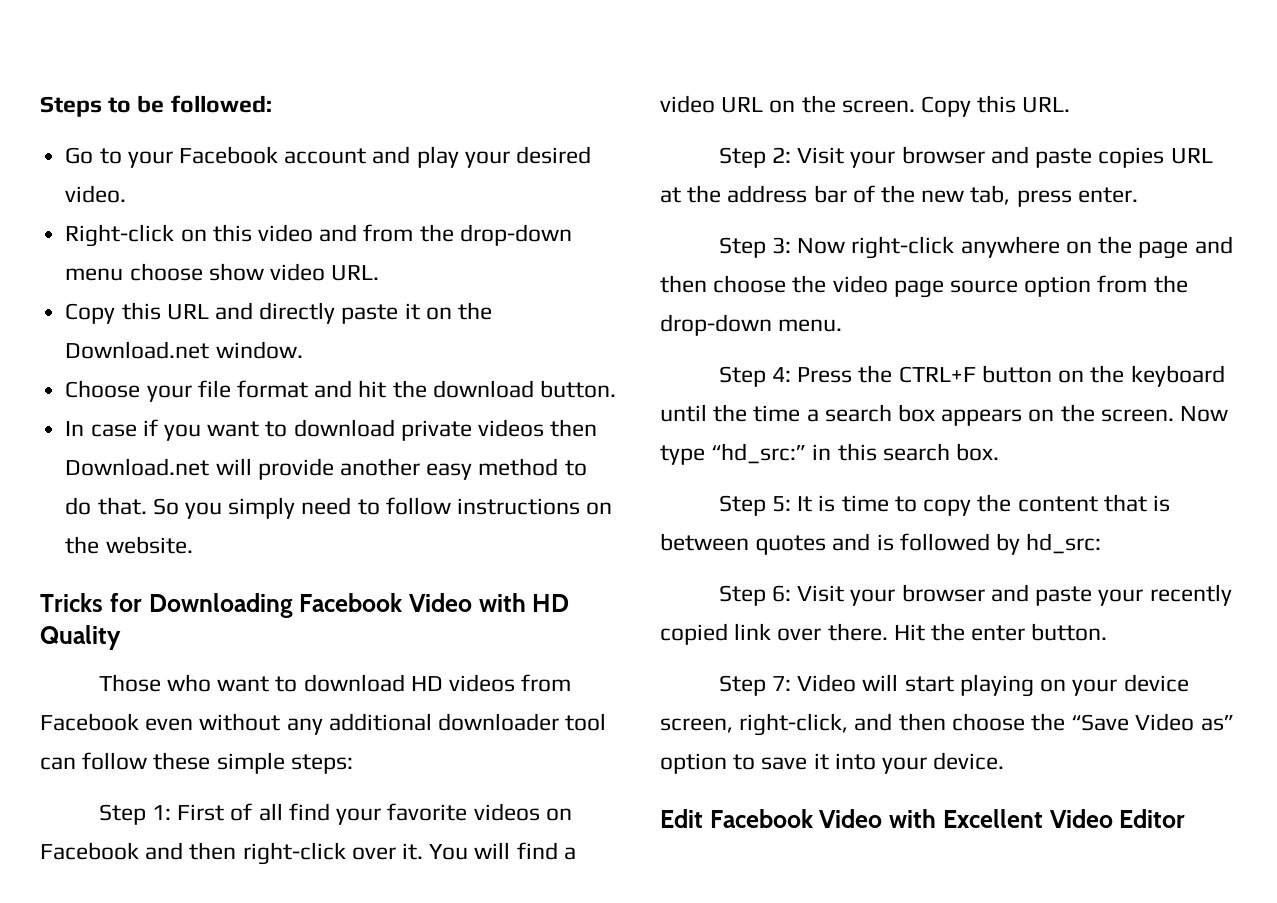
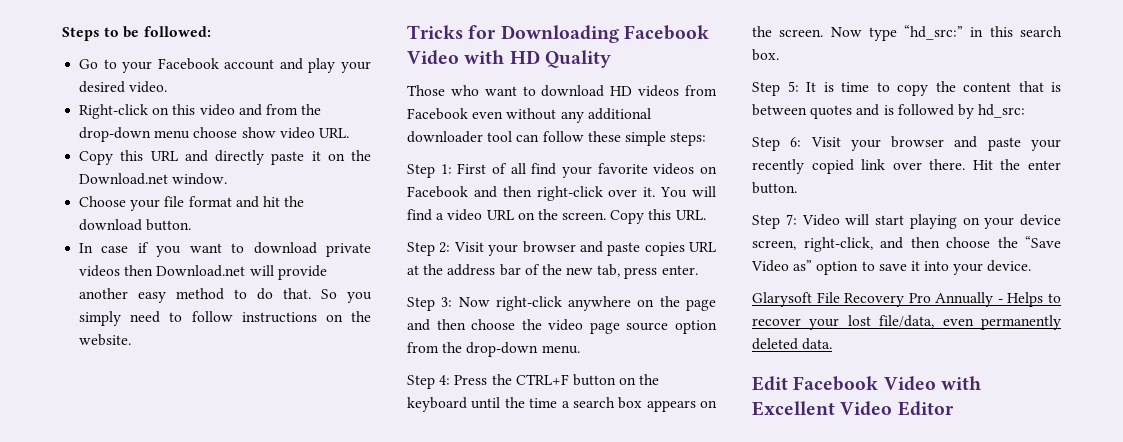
+ Glarysoft File Recovery Pro Annually - Helps to recover your lost file/data, even permanently deleted data.

